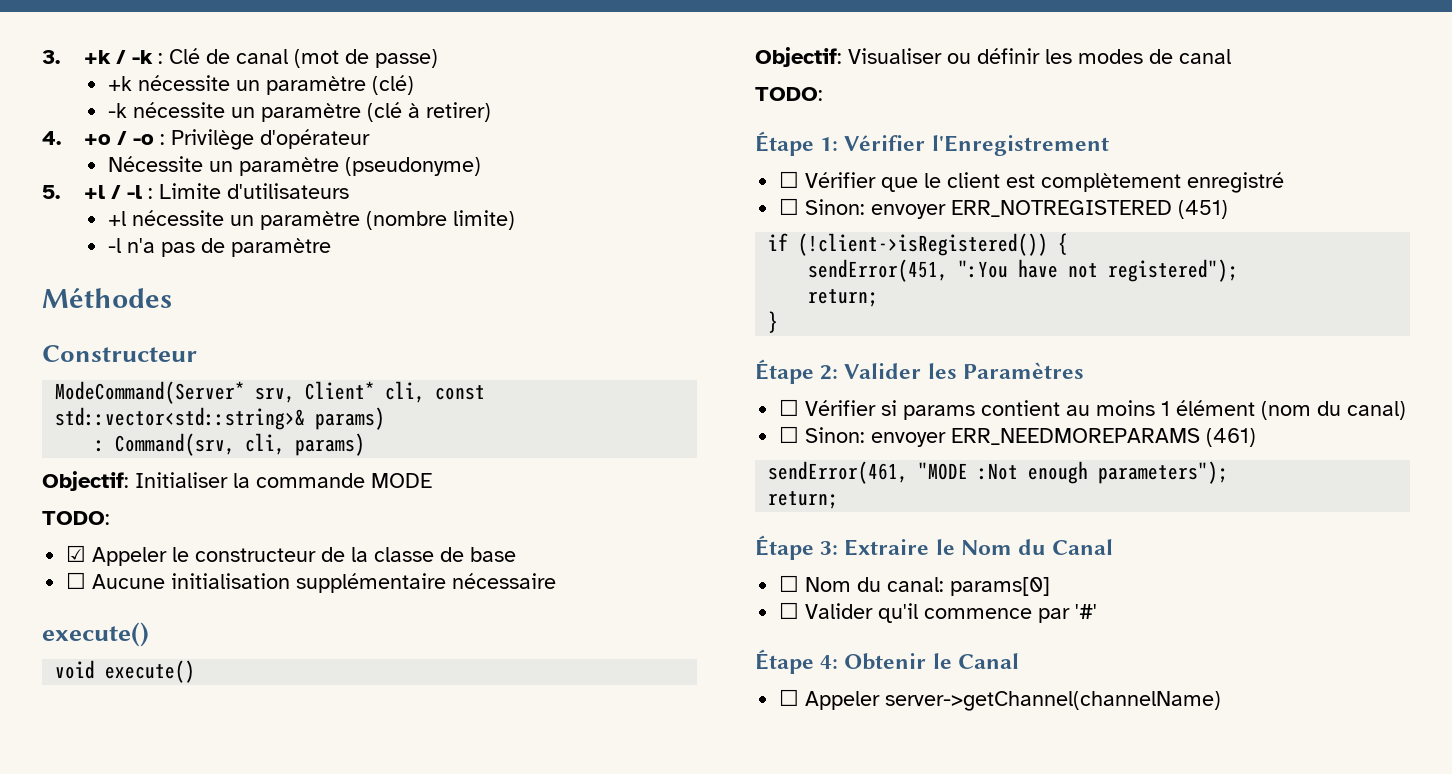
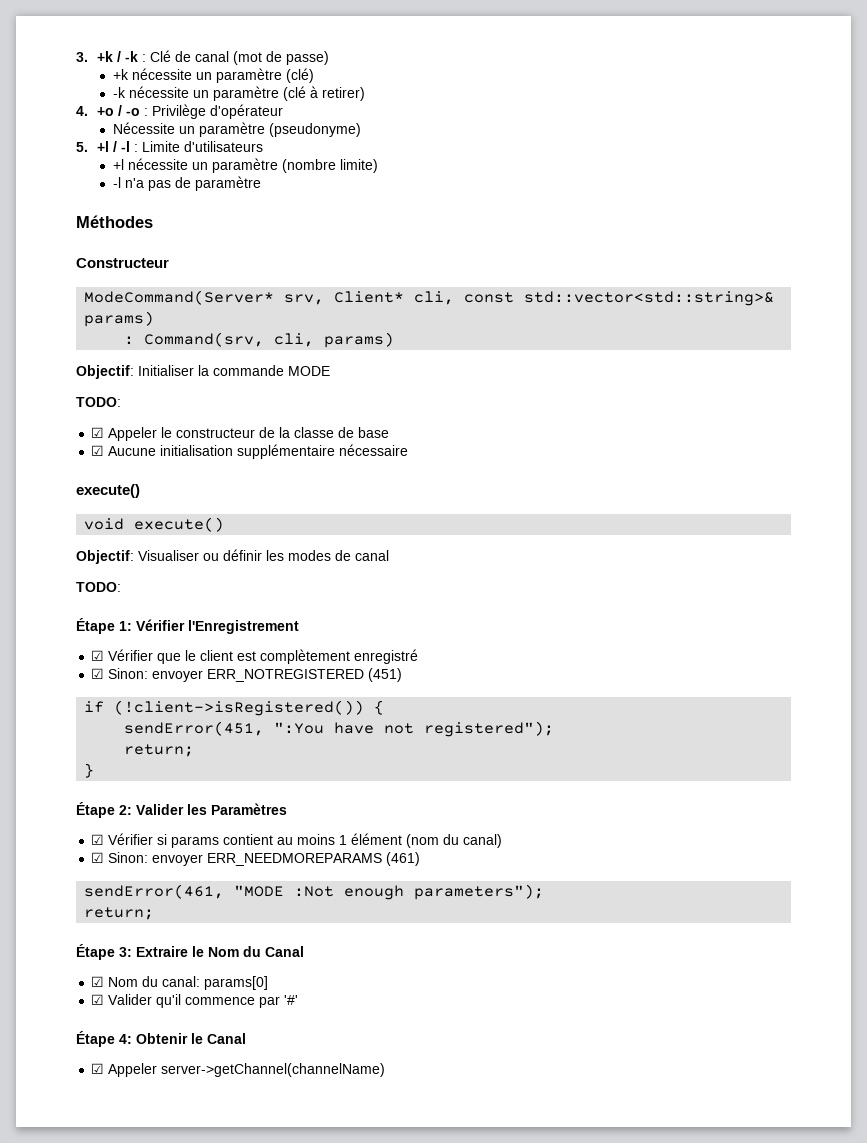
- ☐ Aucune initialisation supplémentaire nécessaire
+ ☑ Aucune initialisation supplémentaire nécessaire
- ☐ Vérifier que le client est complètement enregistré
+ ☑ Vérifier que le client est complètement enregistré
- ☐ Sinon: envoyer ERR_NOTREGISTERED (451)
+ ☑ Sinon: envoyer ERR_NOTREGISTERED (451)
- ☐ Vérifier si params contient au moins 1 élément (nom du canal)
+ ☑ Vérifier si params contient au moins 1 élément (nom du canal)
- ☐ Sinon: envoyer ERR_NEEDMOREPARAMS (461)
+ ☑ Sinon: envoyer ERR_NEEDMOREPARAMS (461)
- ☐ Nom du canal: params[0]
+ ☑ Nom du canal: params[0]
- ☐ Valider qu'il commence par '#'
+ ☑ Valider qu'il commence par '#'
- ☐ Appeler server->getChannel(channelName)
+ ☑ Appeler server->getChannel(channelName)

